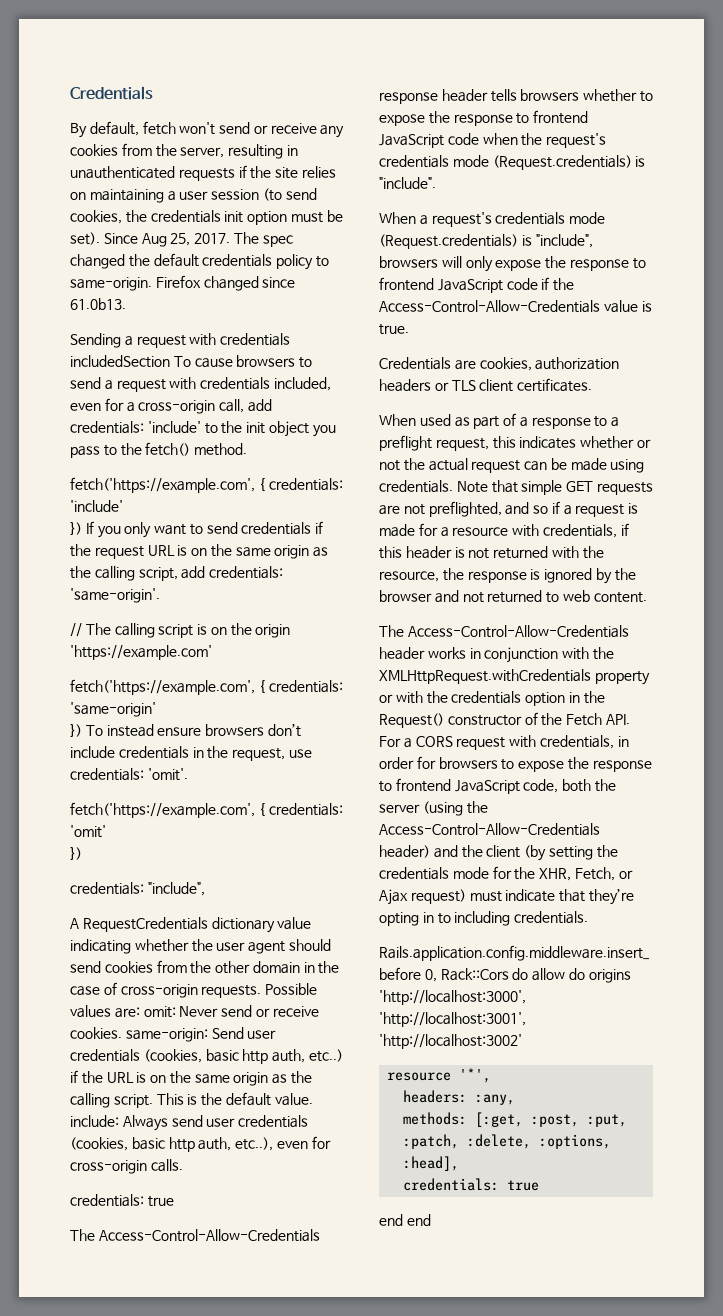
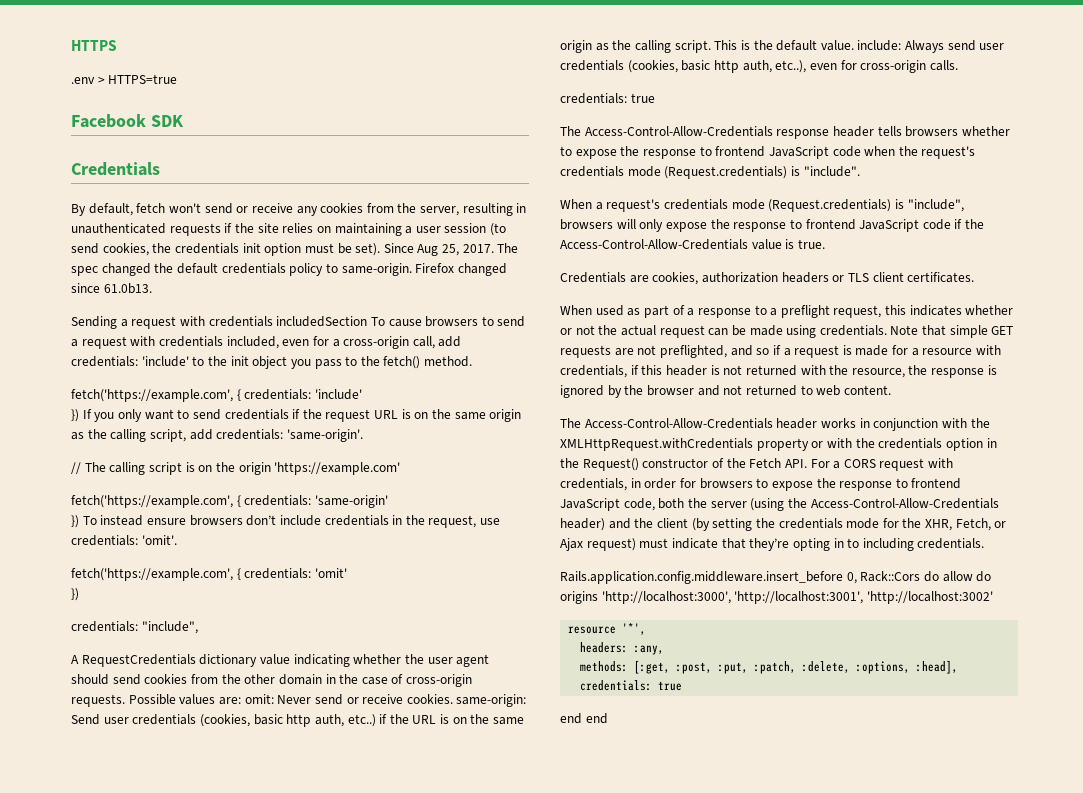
+ HTTPS
+ .env > HTTPS=true
+ Facebook SDK

